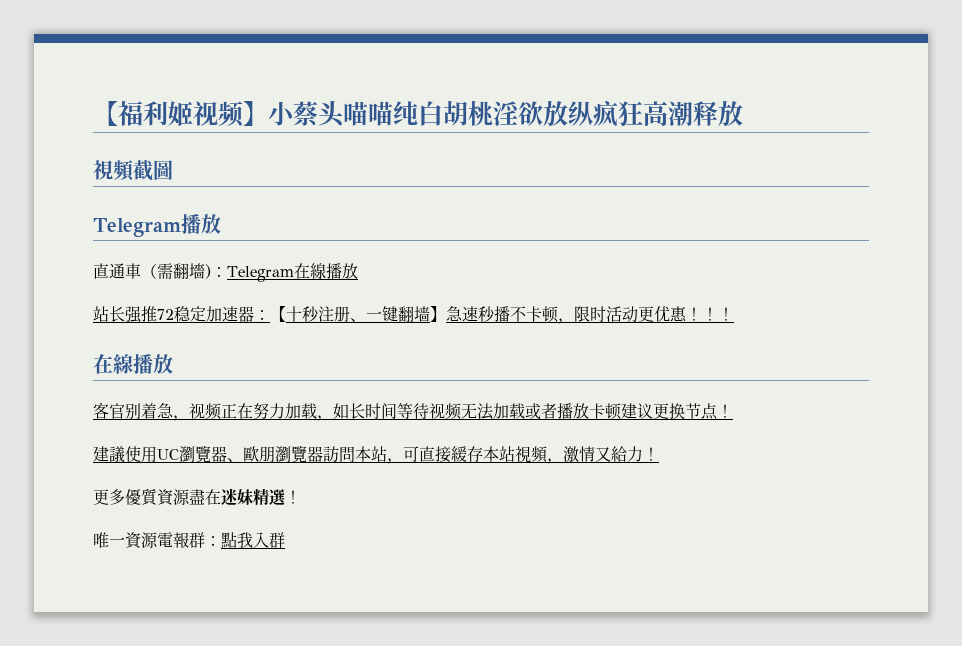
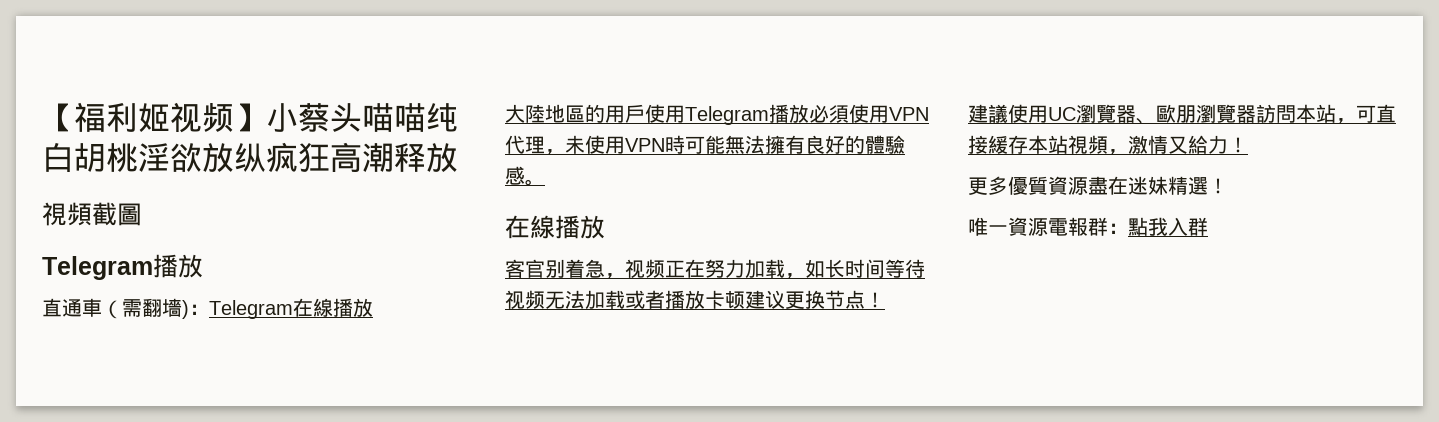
- 站长强推72稳定加速器：【十秒注册、一键翻墙】急速秒播不卡顿，限时活动更优惠！！！
+ 大陸地區的用戶使用Telegram播放必須使用VPN代理，未使用VPN時可能無法擁有良好的體驗感。

